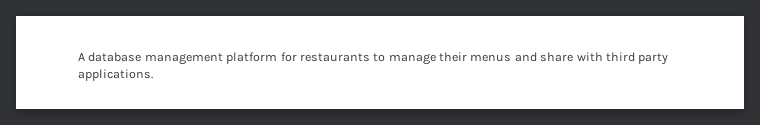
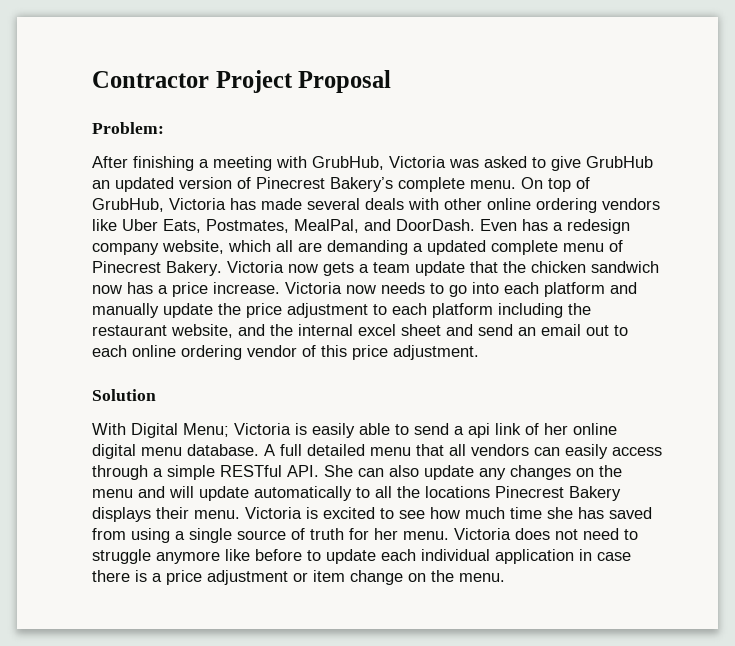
- A database management platform for restaurants to manage their menus and share with third party applications.
+ Contractor Project Proposal
+ Problem:
+ After finishing a meeting with GrubHub, Victoria was asked to give GrubHub an updated version of Pinecrest Bakery’s complete menu. On top of GrubHub, Victoria has made several deals with other online ordering vendors like Uber Eats, Postmates, MealPal, and DoorDash. Even has a redesign company website, which all are demanding a updated complete menu of Pinecrest Bakery. Victoria now gets a team update that the chicken sandwich now has a price increase. Victoria now needs to go into each platform and manually update the price adjustment to each platform including the restaurant website, and the internal excel sheet and send an email out to each online ordering vendor of this price adjustment.
+ Solution
+ With Digital Menu; Victoria is easily able to send a api link of her online digital menu database. A full detailed menu that all vendors can easily access through a simple RESTful API. She can also update any changes on the menu and will update automatically to all the locations Pinecrest Bakery displays their menu. Victoria is excited to see how much time she has saved from using a single source of truth for her menu. Victoria does not need to struggle anymore like before to update each individual application in case there is a price adjustment or item change on the menu.

